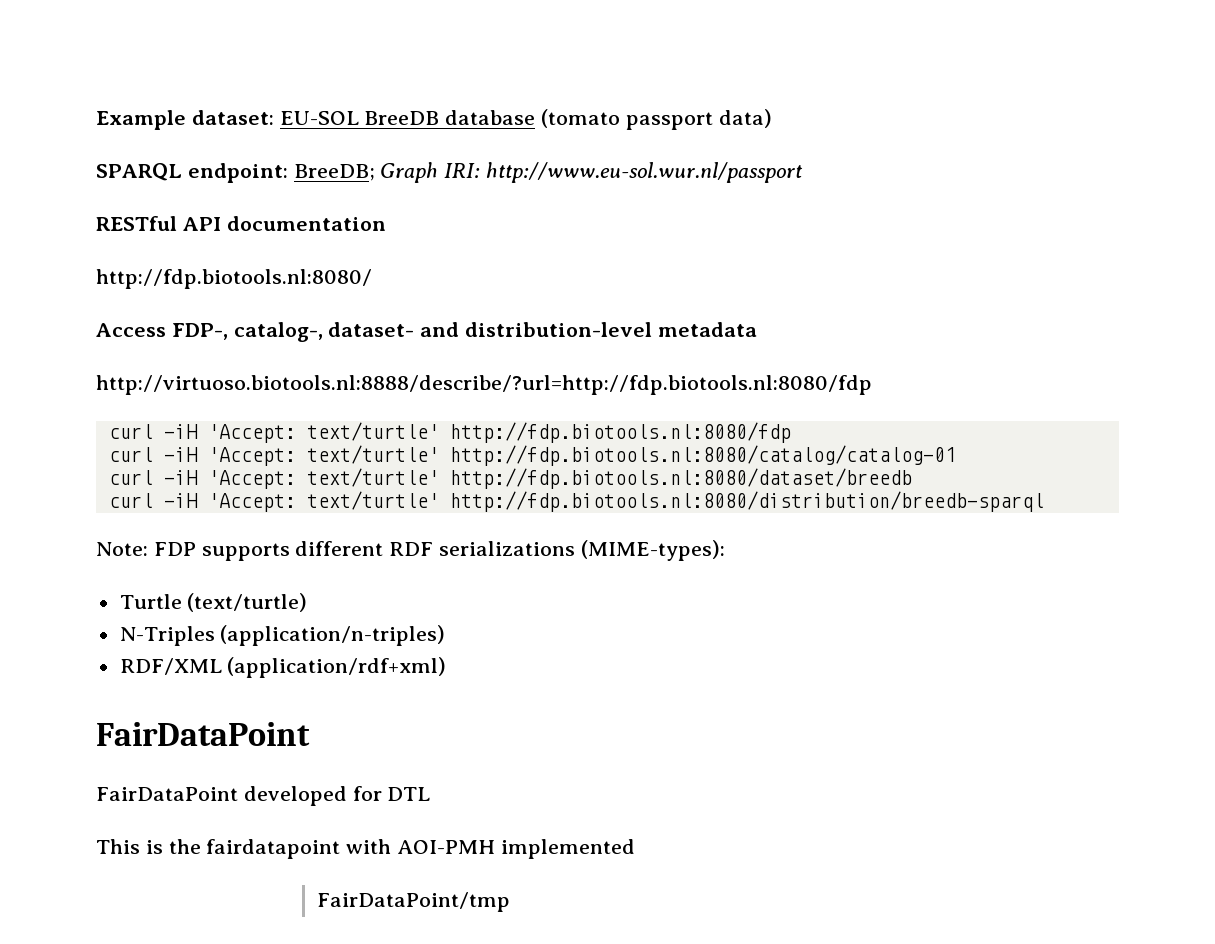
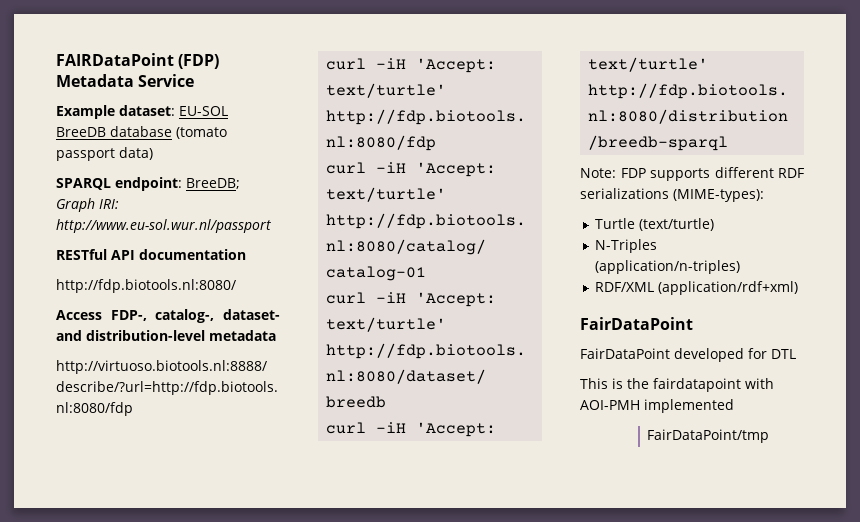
+ FAIRDataPoint (FDP) Metadata Service

